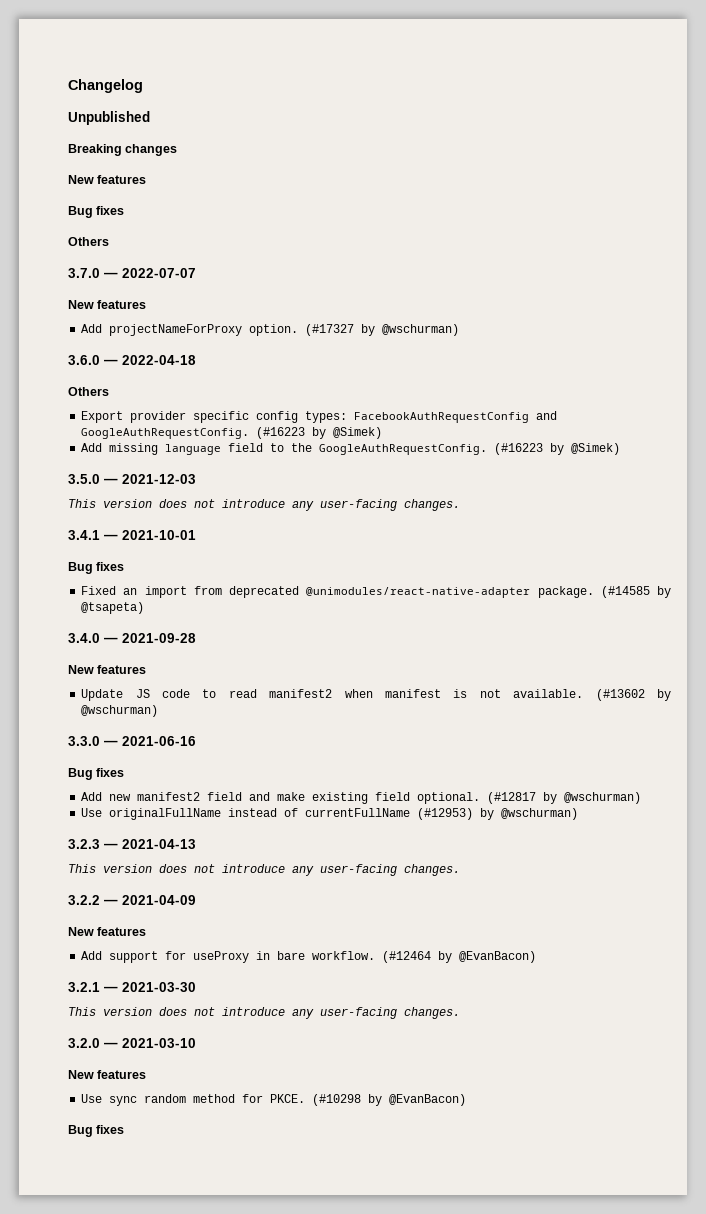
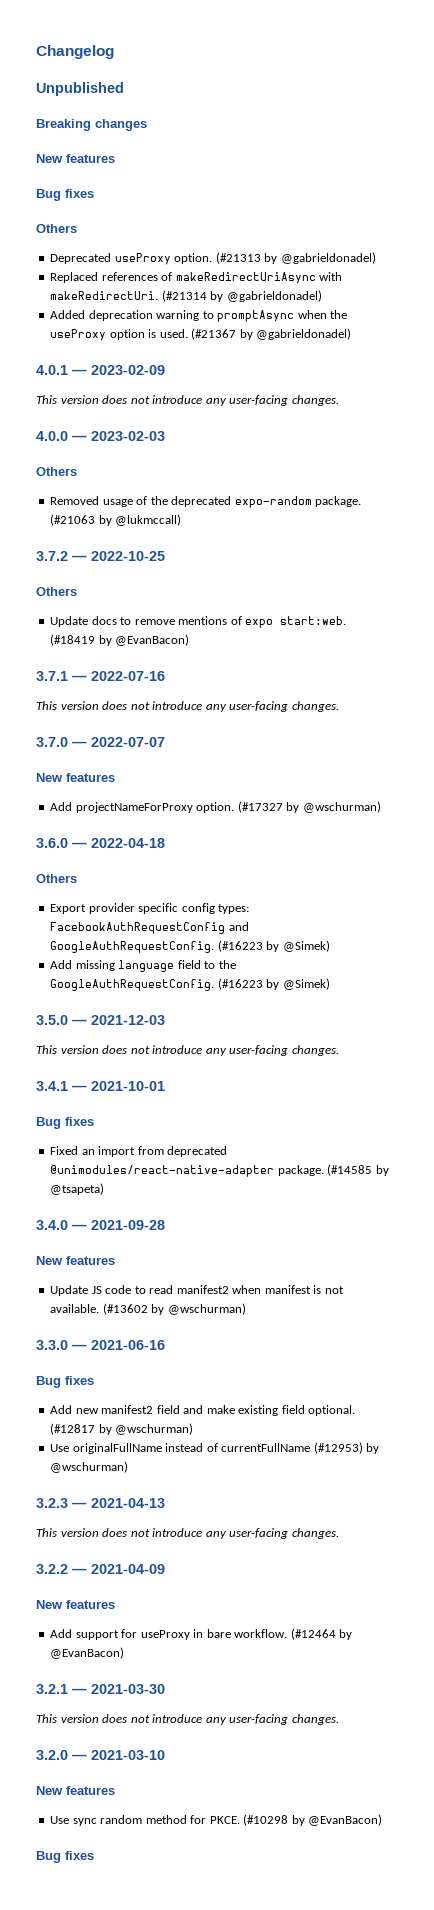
+ Deprecated useProxy option. (#21313 by @gabrieldonadel)
+ Replaced references of makeRedirectUriAsync with makeRedirectUri. (#21314 by @gabrieldonadel)
+ Added deprecation warning to promptAsync when the useProxy option is used. (#21367 by @gabrieldonadel)
+ 4.0.1 — 2023-02-09
+ This version does not introduce any user-facing changes.
+ 4.0.0 — 2023-02-03
+ Others
+ Removed usage of the deprecated expo-random package. (#21063 by @lukmccall)
+ 3.7.2 — 2022-10-25
+ Others
+ Update docs to remove mentions of expo start:web. (#18419 by @EvanBacon)
+ 3.7.1 — 2022-07-16
+ This version does not introduce any user-facing changes.

